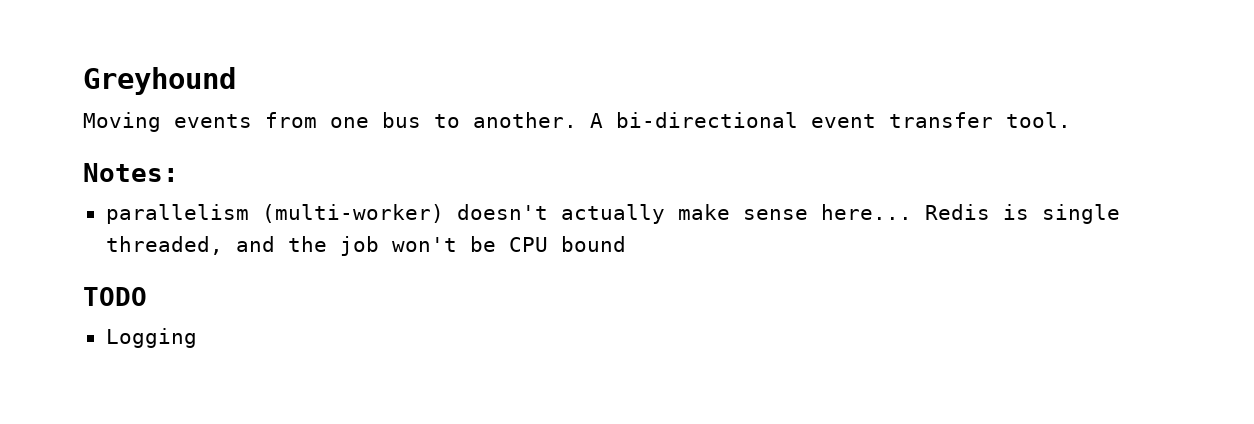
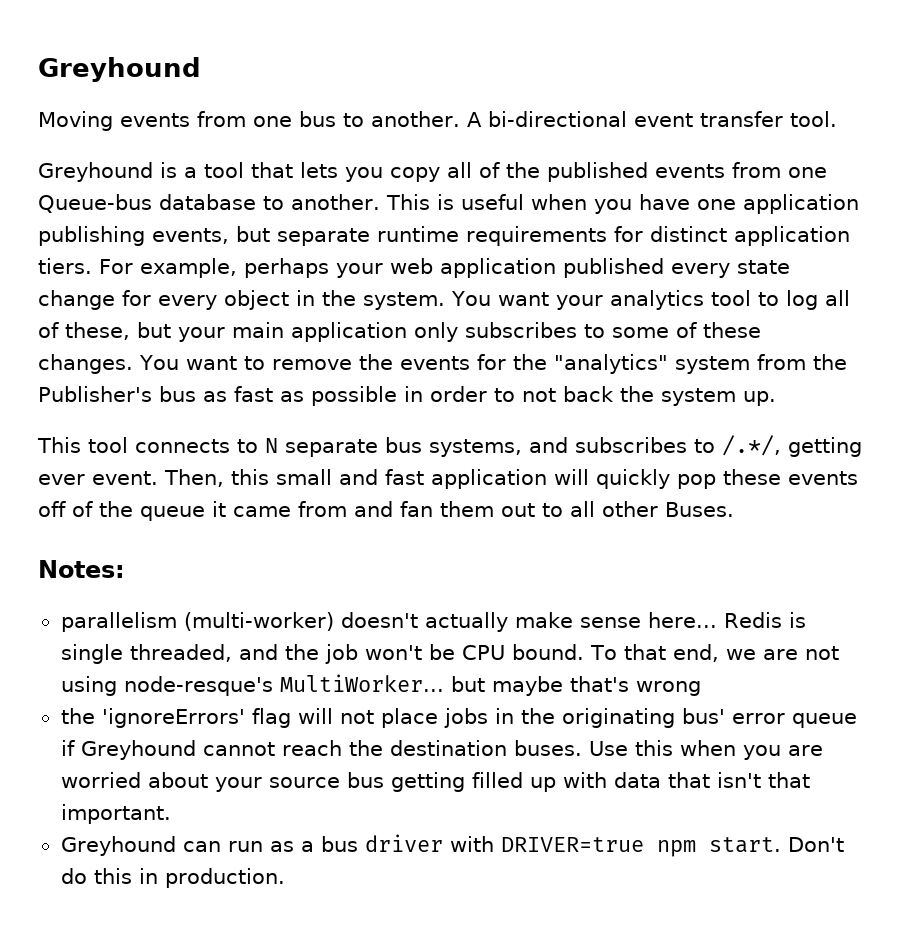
+ Greyhound is a tool that lets you copy all of the published events from one Queue-bus database to another. This is useful when you have one application publishing events, but separate runtime requirements for distinct application tiers. For example, perhaps your web application published every state change for every object in the system. You want your analytics tool to log all of these, but your main application only subscribes to some of these changes. You want to remove the events for the "analytics" system from the Publisher's bus as fast as possible in order to not back the system up.
+ This tool connects to N separate bus systems, and subscribes to /.*/, getting ever event. Then, this small and fast application will quickly pop these events off of the queue it came from and fan them out to all other Buses.
- Redis is single threaded, and the job won't be CPU bound
- TODO
- Logging
+ Redis is single threaded, and the job won't be CPU bound. To that end, we are not using node-resque's MultiWorker... but maybe that's wrong
+ the 'ignoreErrors' flag will not place jobs in the originating bus' error queue if Greyhound cannot reach the destination buses. Use this when you are worried about your source bus getting filled up with data that isn't that important.
+ Greyhound can run as a bus driver with DRIVER=true npm start. Don't do this in production.

